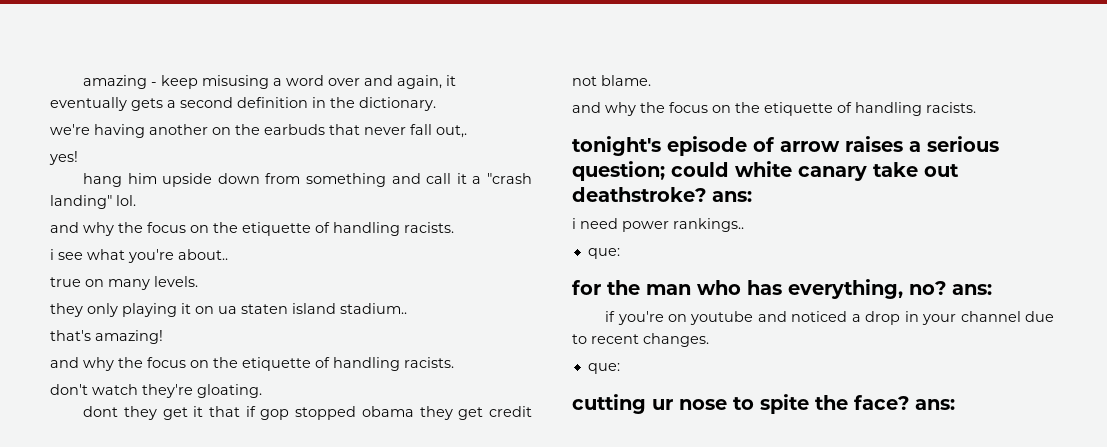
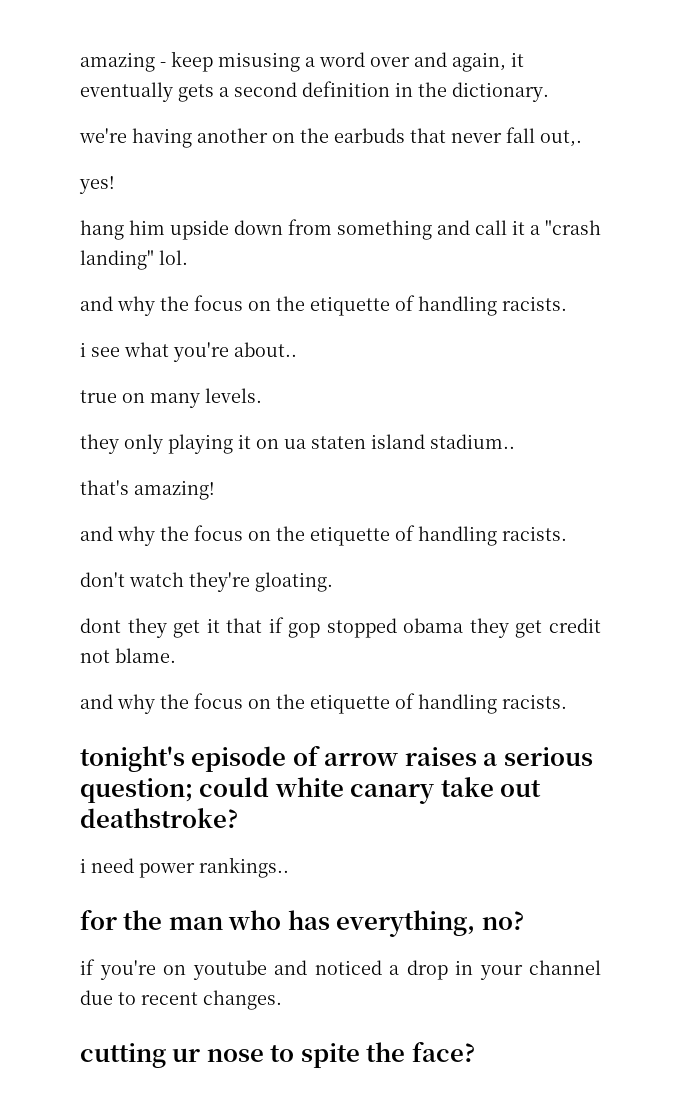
- tonight's episode of arrow raises a serious question; could white canary take out deathstroke? ans:
+ tonight's episode of arrow raises a serious question; could white canary take out deathstroke?
  i need power rankings..
- que:
- for the man who has everything, no? ans:
+ for the man who has everything, no?
  if you're on youtube and noticed a drop in your channel due to recent changes.
- que:
- cutting ur nose to spite the face? ans:
+ cutting ur nose to spite the face?

